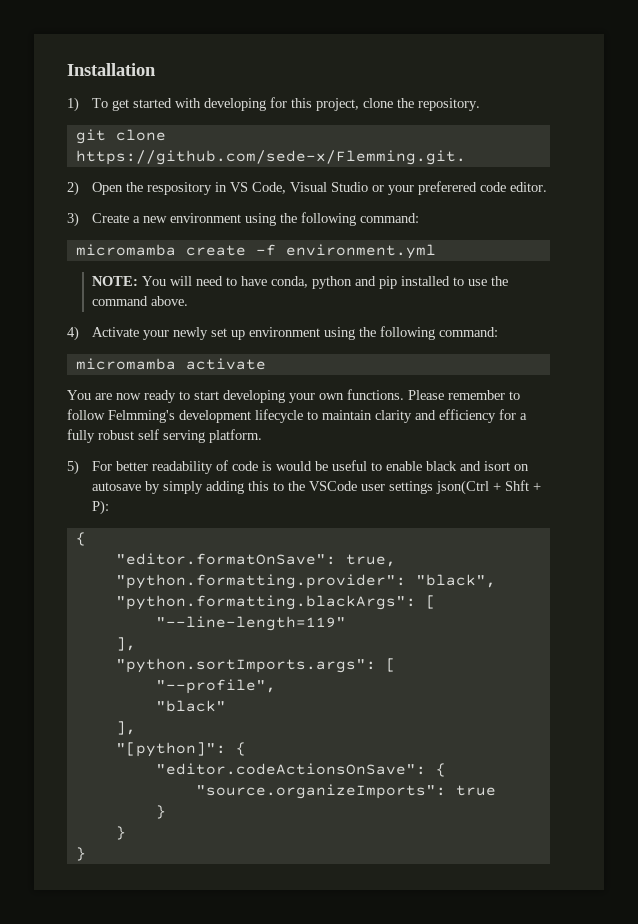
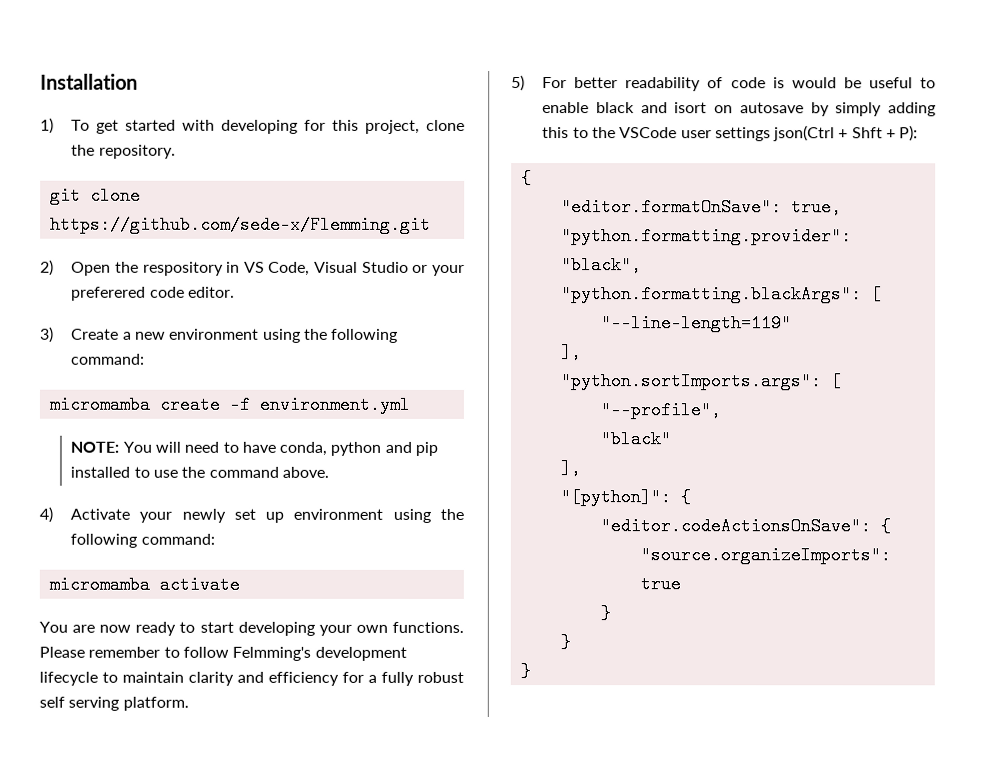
- git clone https://github.com/sede-x/Flemming.git.
+ git clone https://github.com/sede-x/Flemming.git

